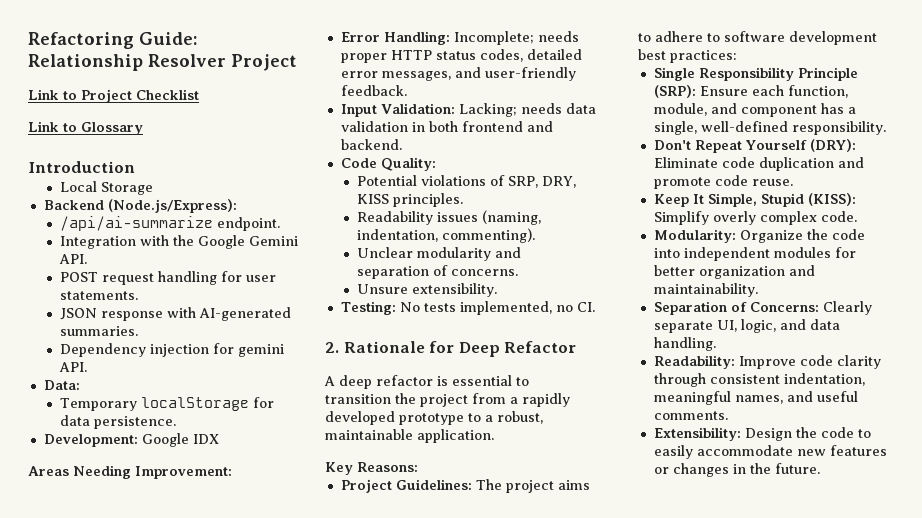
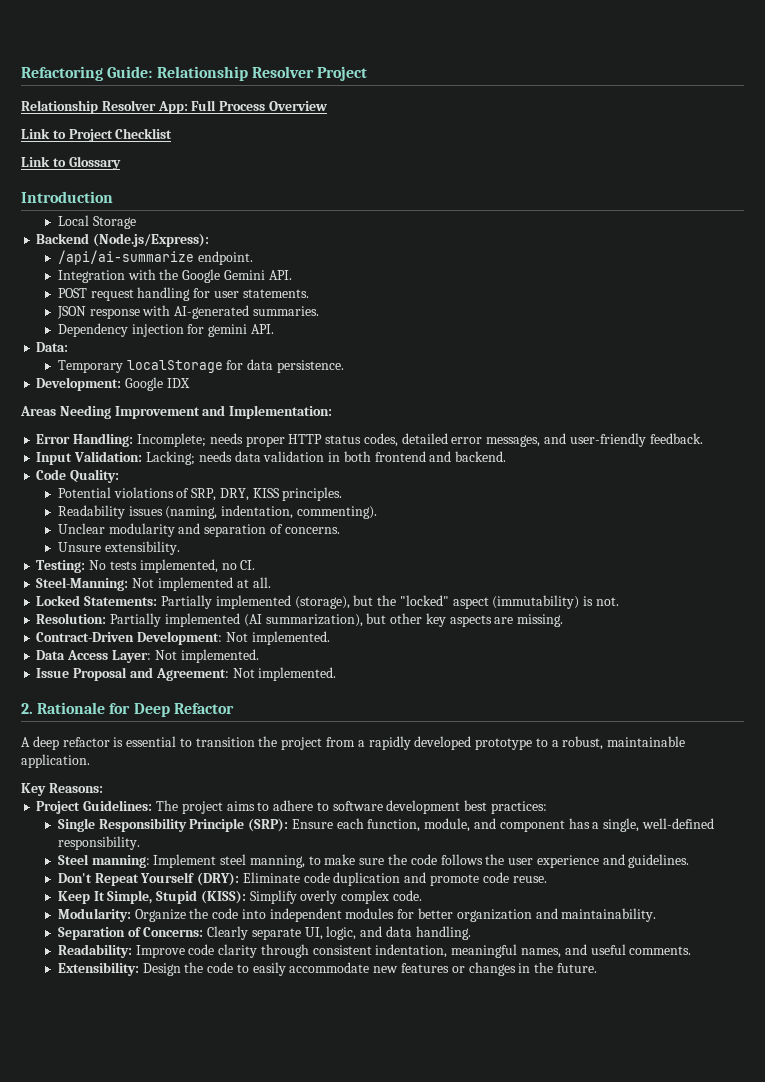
+ Relationship Resolver App: Full Process Overview
- Areas Needing Improvement:
+ Areas Needing Improvement and Implementation:
+ Steel-Manning: Not implemented at all.
+ Locked Statements: Partially implemented (storage), but the "locked" aspect (immutability) is not.
+ Resolution: Partially implemented (AI summarization), but other key aspects are missing.
+ Contract-Driven Development: Not implemented.
+ Data Access Layer: Not implemented.
+ Issue Proposal and Agreement: Not implemented.
+ Steel manning: Implement steel manning, to make sure the code follows the user experience and guidelines.

